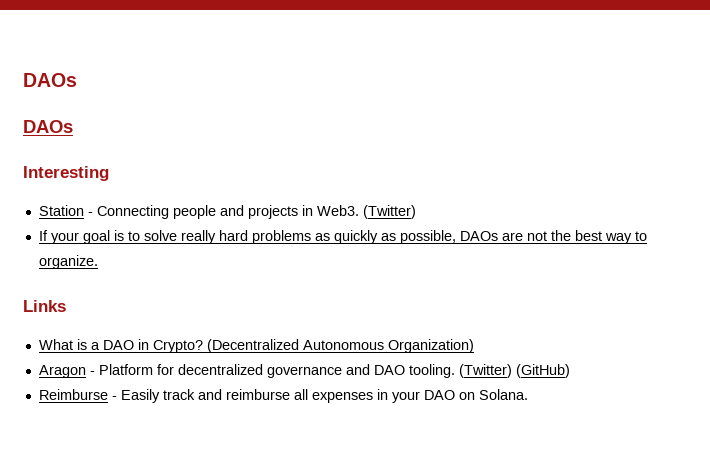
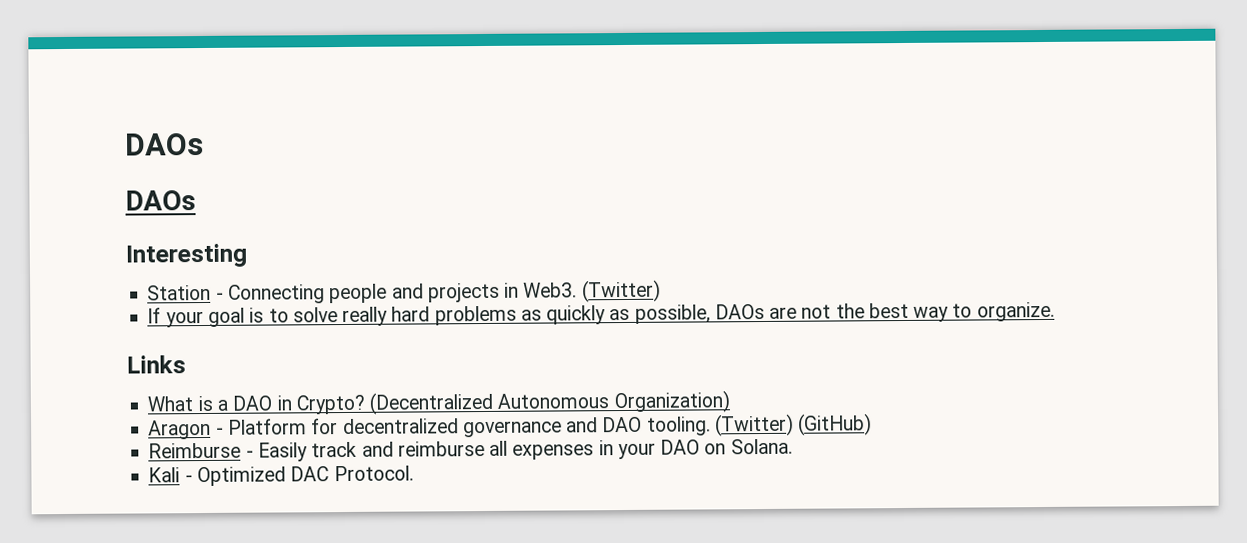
+ Kali - Optimized DAC Protocol.

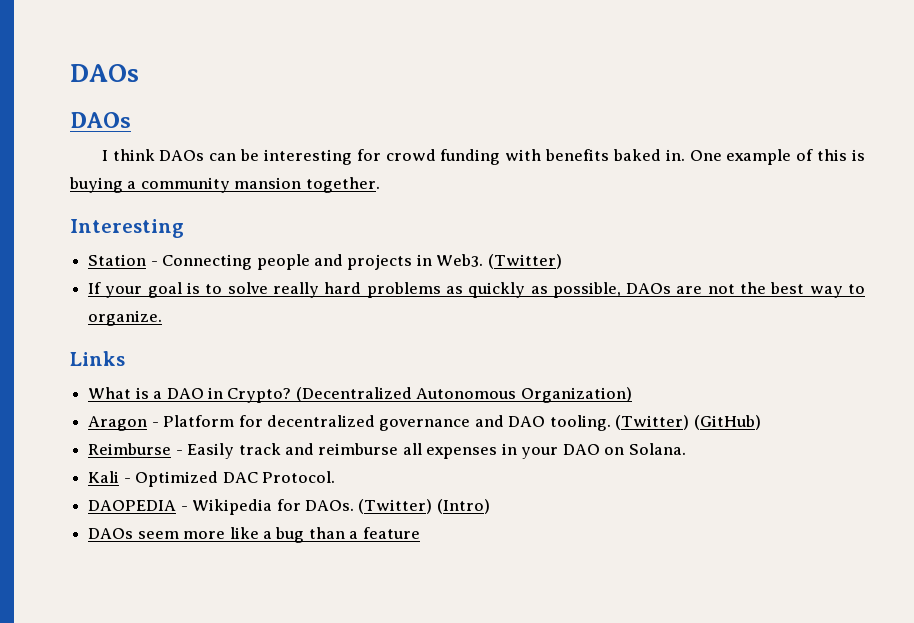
+ I think DAOs can be interesting for crowd funding with benefits baked in. One example of this is buying a community mansion together.
+ DAOPEDIA - Wikipedia for DAOs. (Twitter) (Intro)
+ DAOs seem more like a bug than a feature

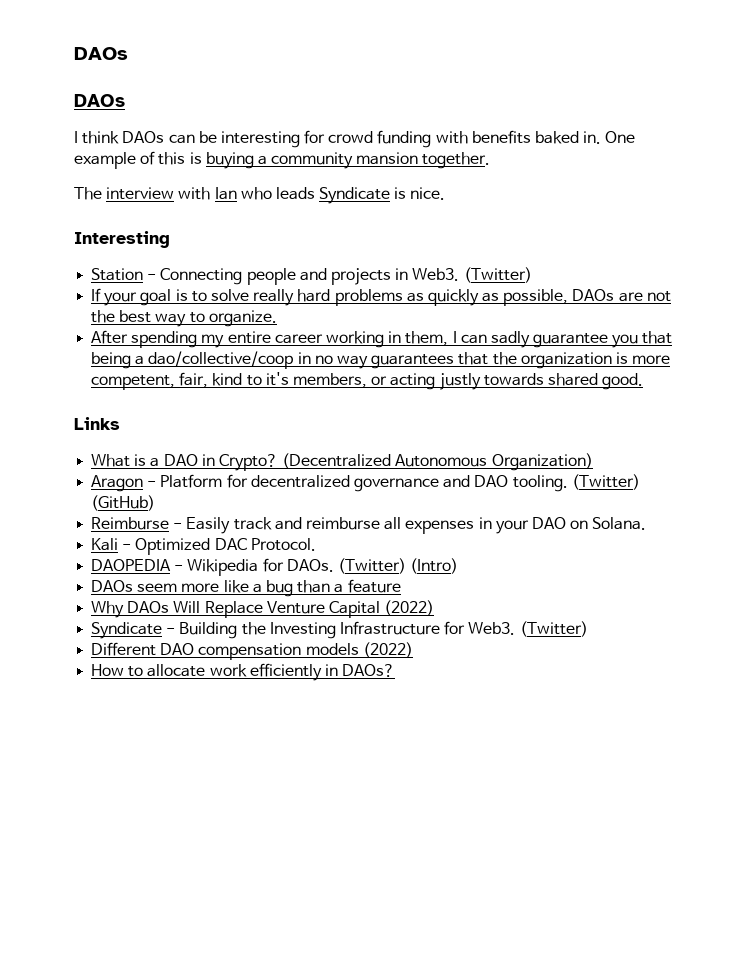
+ The interview with Ian who leads Syndicate is nice.
+ After spending my entire career working in them, I can sadly guarantee you that being a dao/collective/coop in no way guarantees that the organization is more competent, fair, kind to it's members, or acting justly towards shared good.
+ Why DAOs Will Replace Venture Capital (2022)
+ Syndicate - Building the Investing Infrastructure for Web3. (Twitter)
+ Different DAO compensation models (2022)
+ How to allocate work efficiently in DAOs?

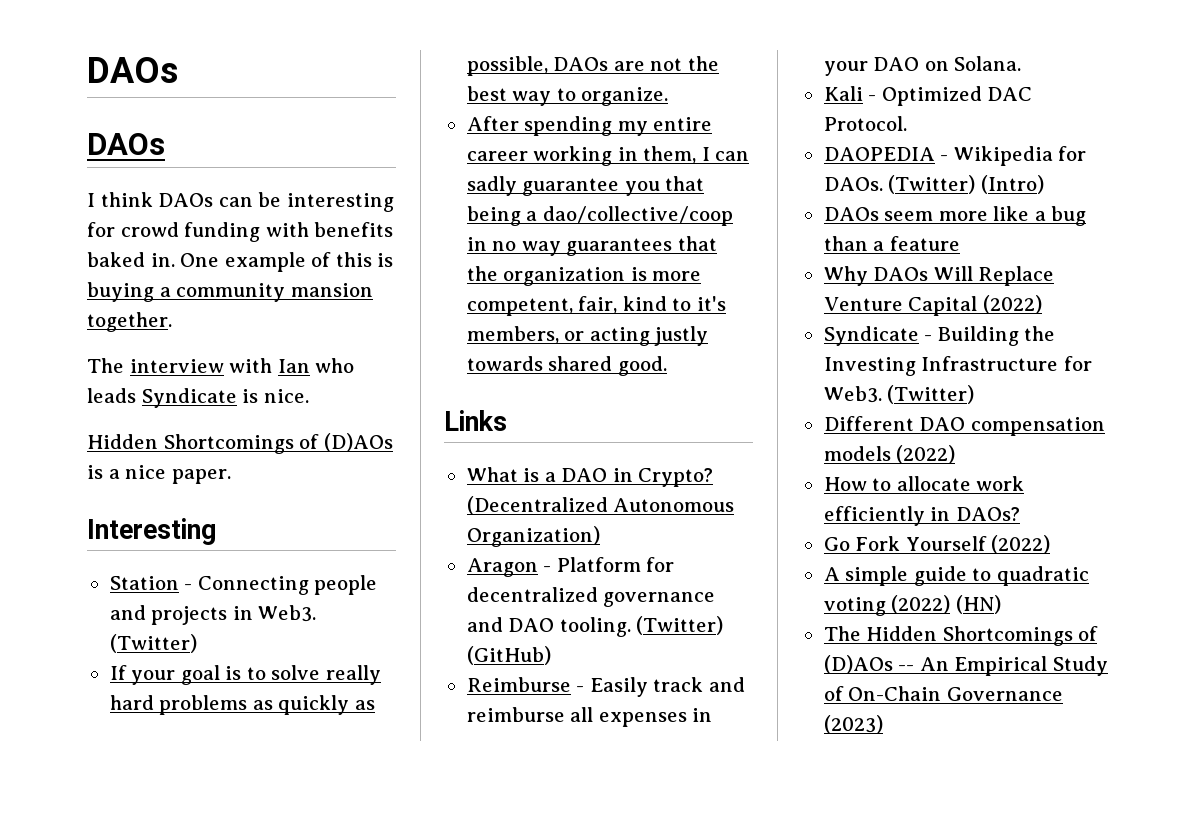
+ Hidden Shortcomings of (D)AOs is a nice paper.
+ Go Fork Yourself (2022)
+ A simple guide to quadratic voting (2022) (HN)
+ The Hidden Shortcomings of (D)AOs -- An Empirical Study of On-Chain Governance (2023)

